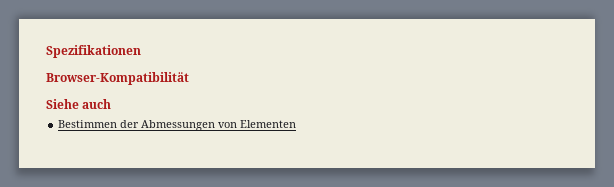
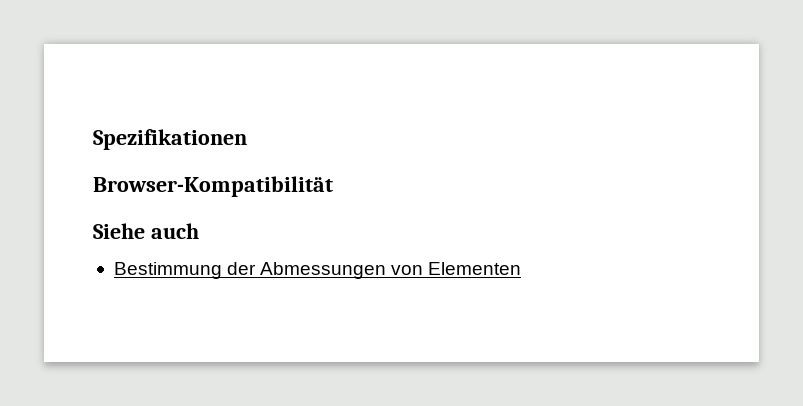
- Bestimmen der Abmessungen von Elementen
+ Bestimmung der Abmessungen von Elementen

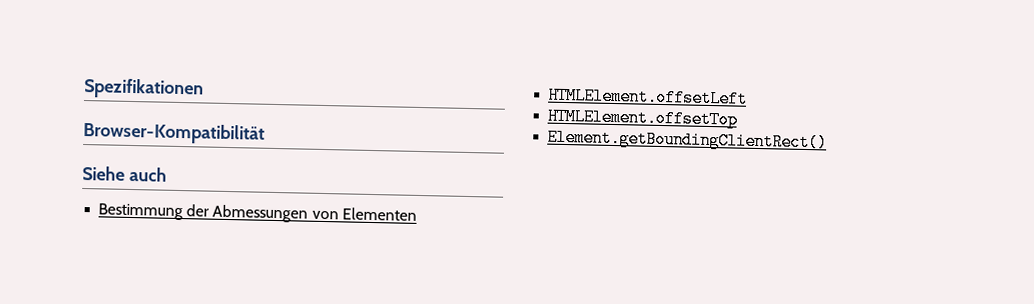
+ HTMLElement.offsetLeft
+ HTMLElement.offsetTop
+ Element.getBoundingClientRect()

